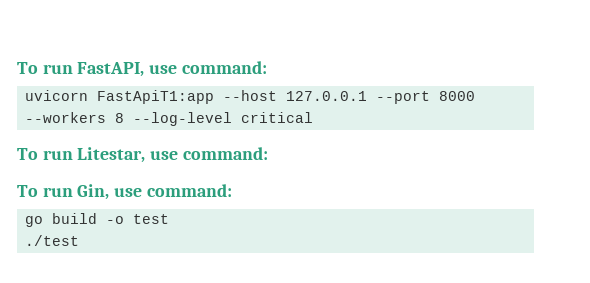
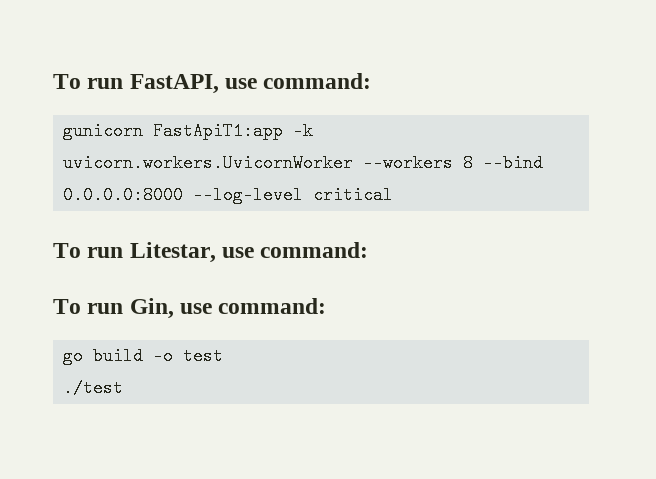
- uvicorn FastApiT1:app --host 127.0.0.1 --port 8000 --workers 8 --log-level critical
+ gunicorn FastApiT1:app -k uvicorn.workers.UvicornWorker --workers 8 --bind 0.0.0.0:8000 --log-level critical

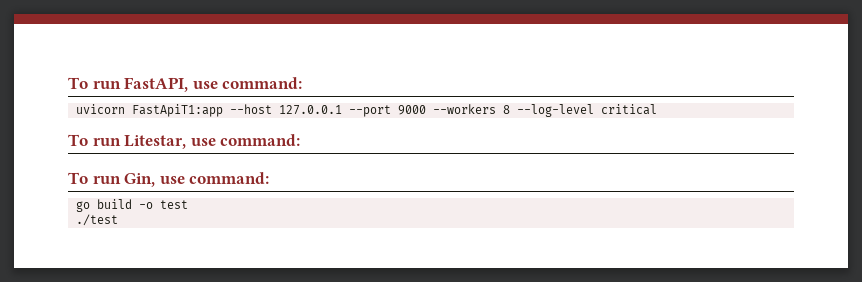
- gunicorn FastApiT1:app -k uvicorn.workers.UvicornWorker --workers 8 --bind 0.0.0.0:8000 --log-level critical
+ uvicorn FastApiT1:app --host 127.0.0.1 --port 9000 --workers 8 --log-level critical

